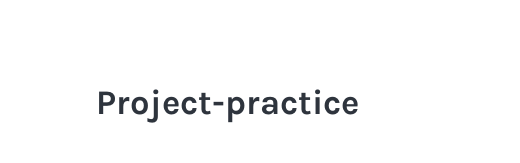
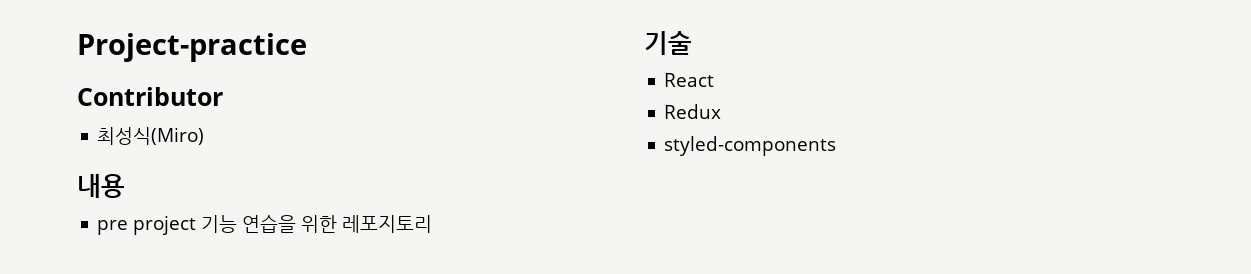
+ Contributor
+ 최성식(Miro)
+ 내용
+ pre project 기능 연습을 위한 레포지토리
+ 기술
+ React
+ Redux
+ styled-components

